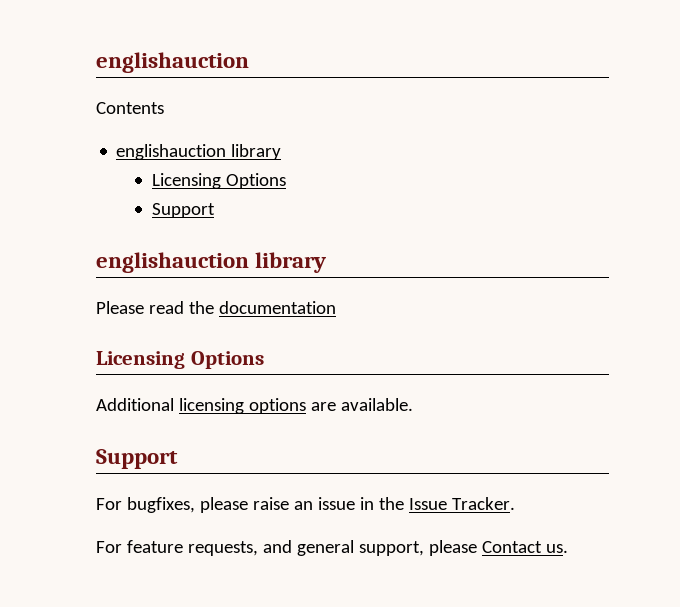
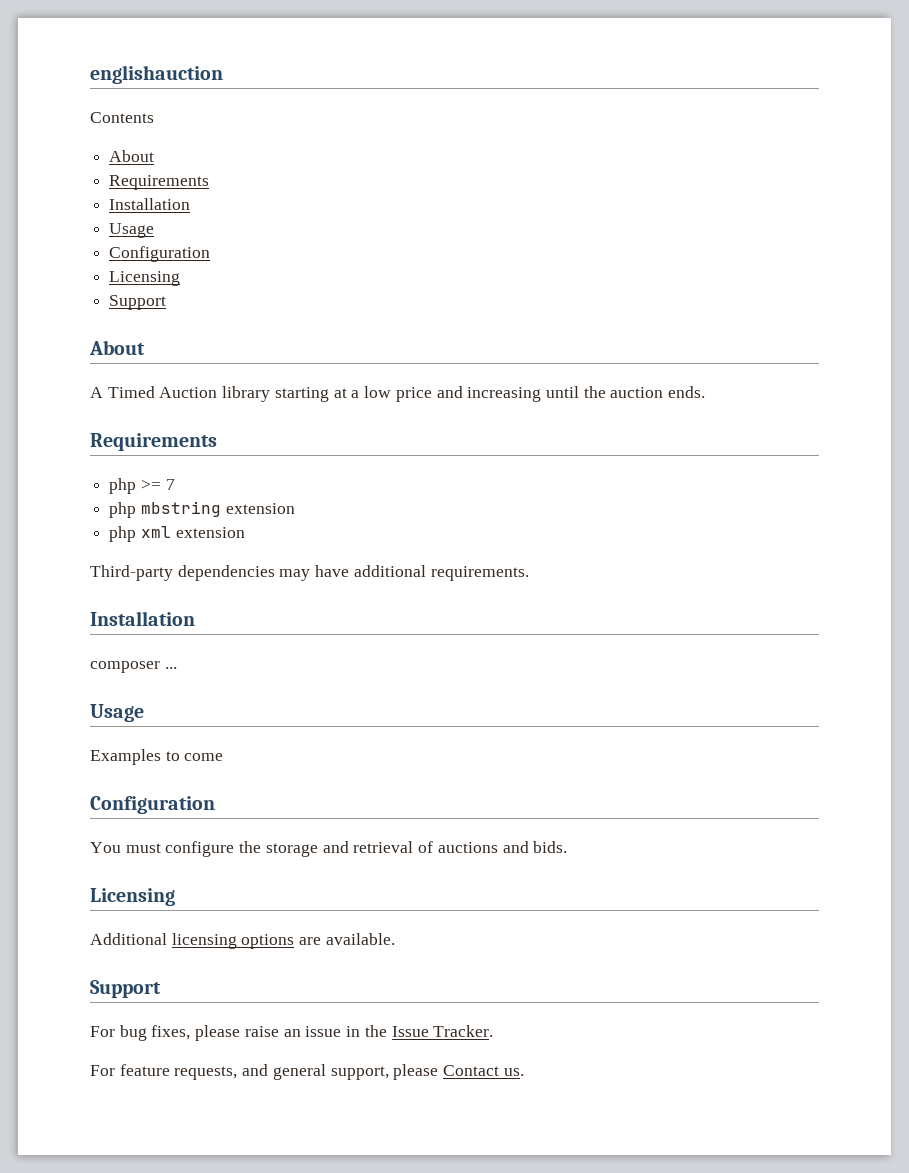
  Contents
- englishauction library
- Licensing Options
+ About
+ Requirements
+ Installation
+ Usage
+ Configuration
+ Licensing
  Support
- englishauction library
- Please read the documentation
- Licensing Options
+ About
+ A Timed Auction library starting at a low price and increasing until the auction ends.
+ Requirements
+ php >= 7
+ php mbstring extension
+ php xml extension
+ Third-party dependencies may have additional requirements.
+ Installation
+ composer ...
+ Usage
+ Examples to come
+ Configuration
+ You must configure the storage and retrieval of auctions and bids.
+ Licensing
- For bugfixes, please raise an issue in the Issue Tracker.
+ For bug fixes, please raise an issue in the Issue Tracker.

